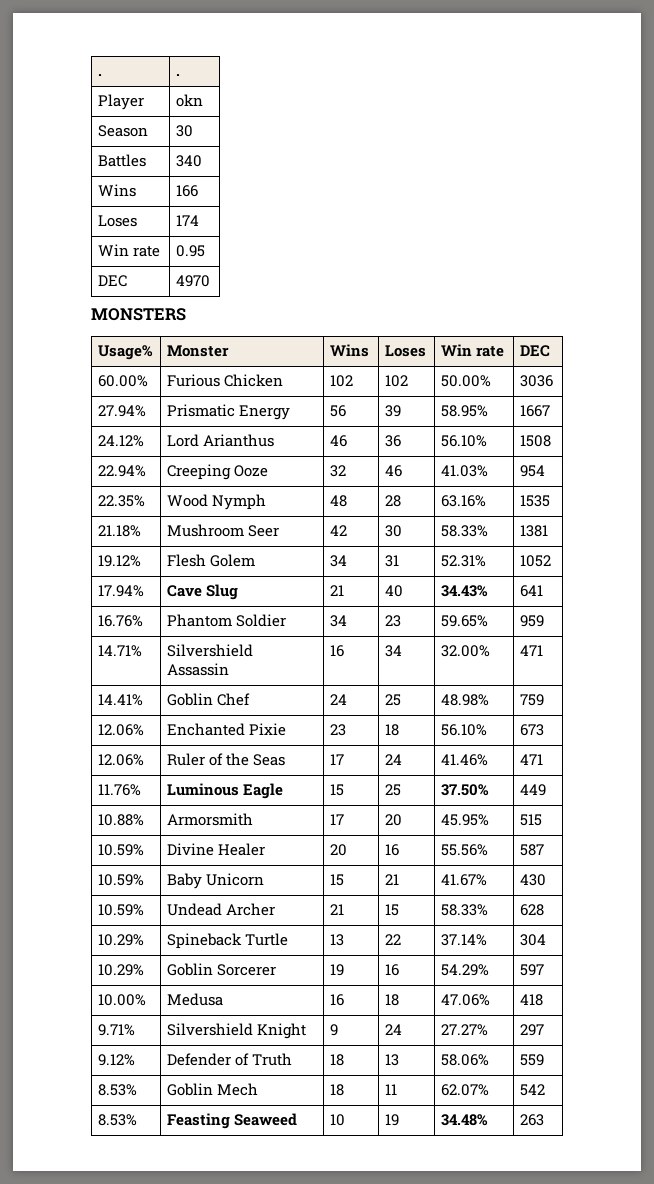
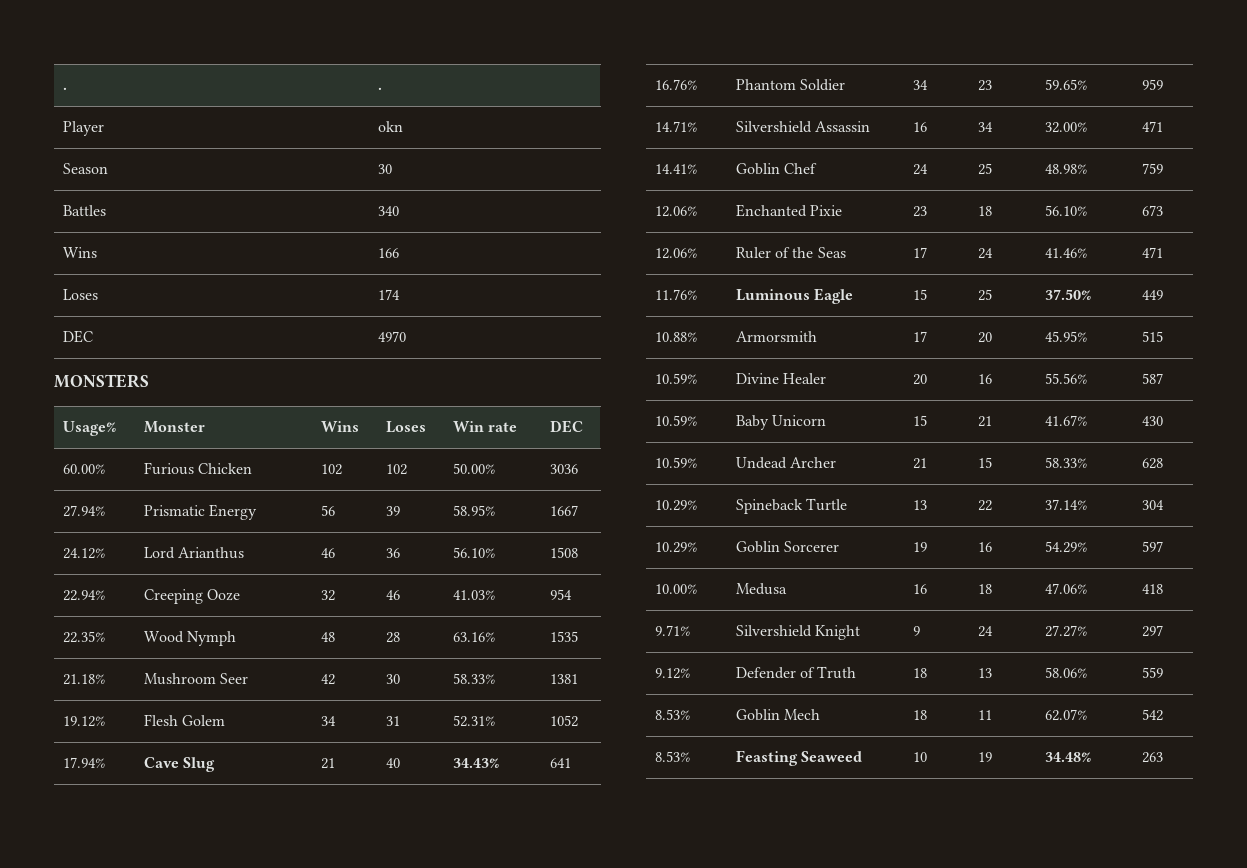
- Win rate | 0.95

